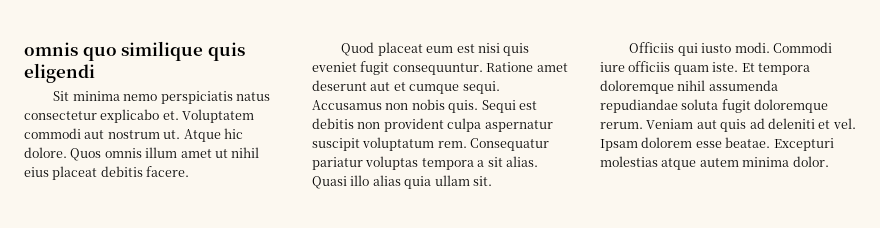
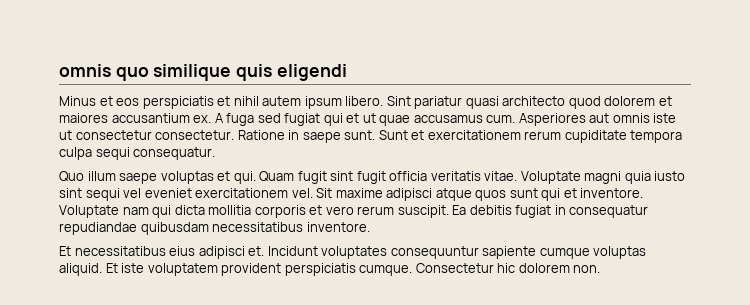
- Sit minima nemo perspiciatis natus consectetur explicabo et. Voluptatem commodi aut nostrum ut. Atque hic dolore. Quos omnis illum amet ut nihil eius placeat debitis facere.
- Quod placeat eum est nisi quis eveniet fugit consequuntur. Ratione amet deserunt aut et cumque sequi. Accusamus non nobis quis. Sequi est debitis non provident culpa aspernatur suscipit voluptatum rem. Consequatur pariatur voluptas tempora a sit alias. Quasi illo alias quia ullam sit.
- Officiis qui iusto modi. Commodi iure officiis quam iste. Et tempora doloremque nihil assumenda repudiandae soluta fugit doloremque rerum. Veniam aut quis ad deleniti et vel. Ipsam dolorem esse beatae. Excepturi molestias atque autem minima dolor.
+ Minus et eos perspiciatis et nihil autem ipsum libero. Sint pariatur quasi architecto quod dolorem et maiores accusantium ex. A fuga sed fugiat qui et ut quae accusamus cum. Asperiores aut omnis iste ut consectetur consectetur. Ratione in saepe sunt. Sunt et exercitationem rerum cupiditate tempora culpa sequi consequatur.
+ Quo illum saepe voluptas et qui. Quam fugit sint fugit officia veritatis vitae. Voluptate magni quia iusto sint sequi vel eveniet exercitationem vel. Sit maxime adipisci atque quos sunt qui et inventore. Voluptate nam qui dicta mollitia corporis et vero rerum suscipit. Ea debitis fugiat in consequatur repudiandae quibusdam necessitatibus inventore.
+ Et necessitatibus eius adipisci et. Incidunt voluptates consequuntur sapiente cumque voluptas aliquid. Et iste voluptatem provident perspiciatis cumque. Consectetur hic dolorem non.

